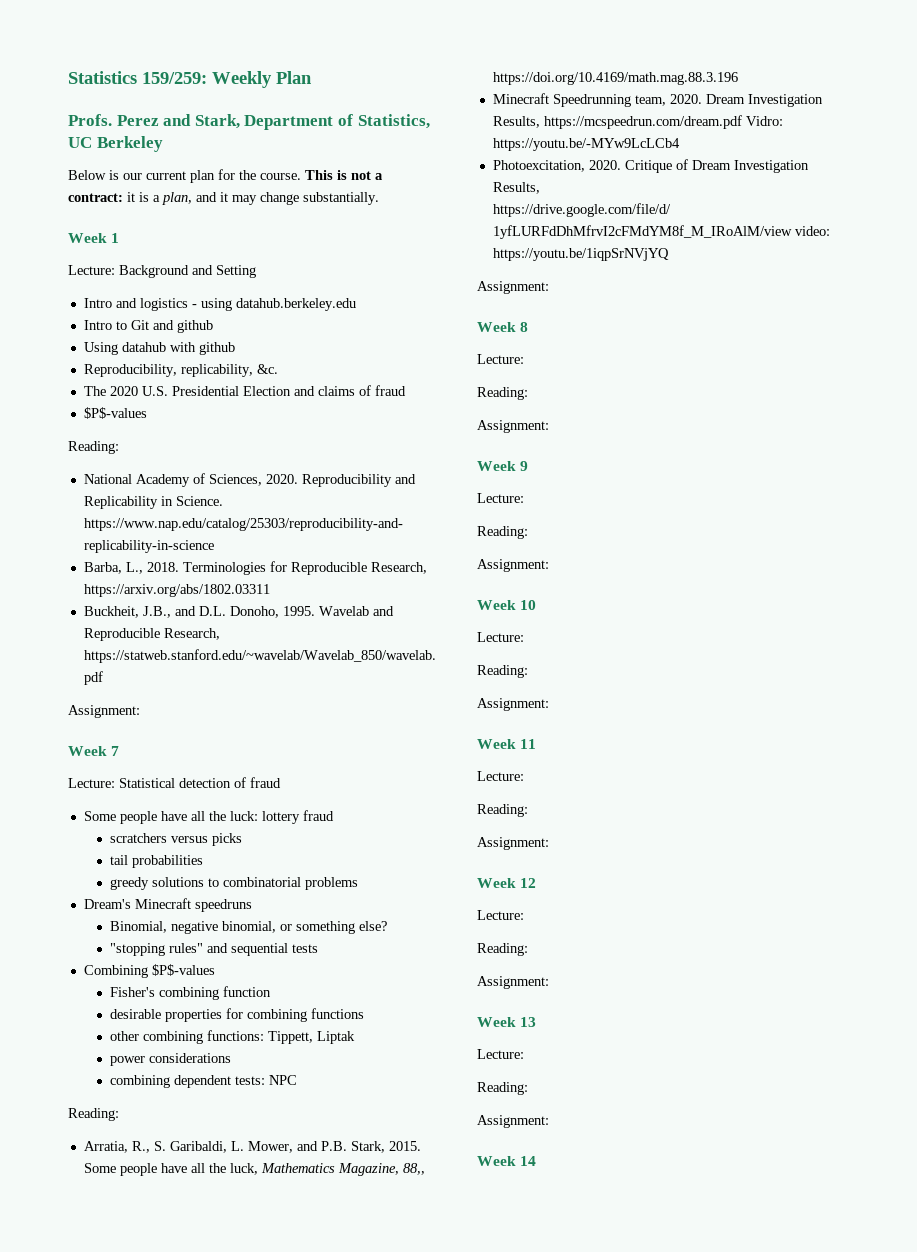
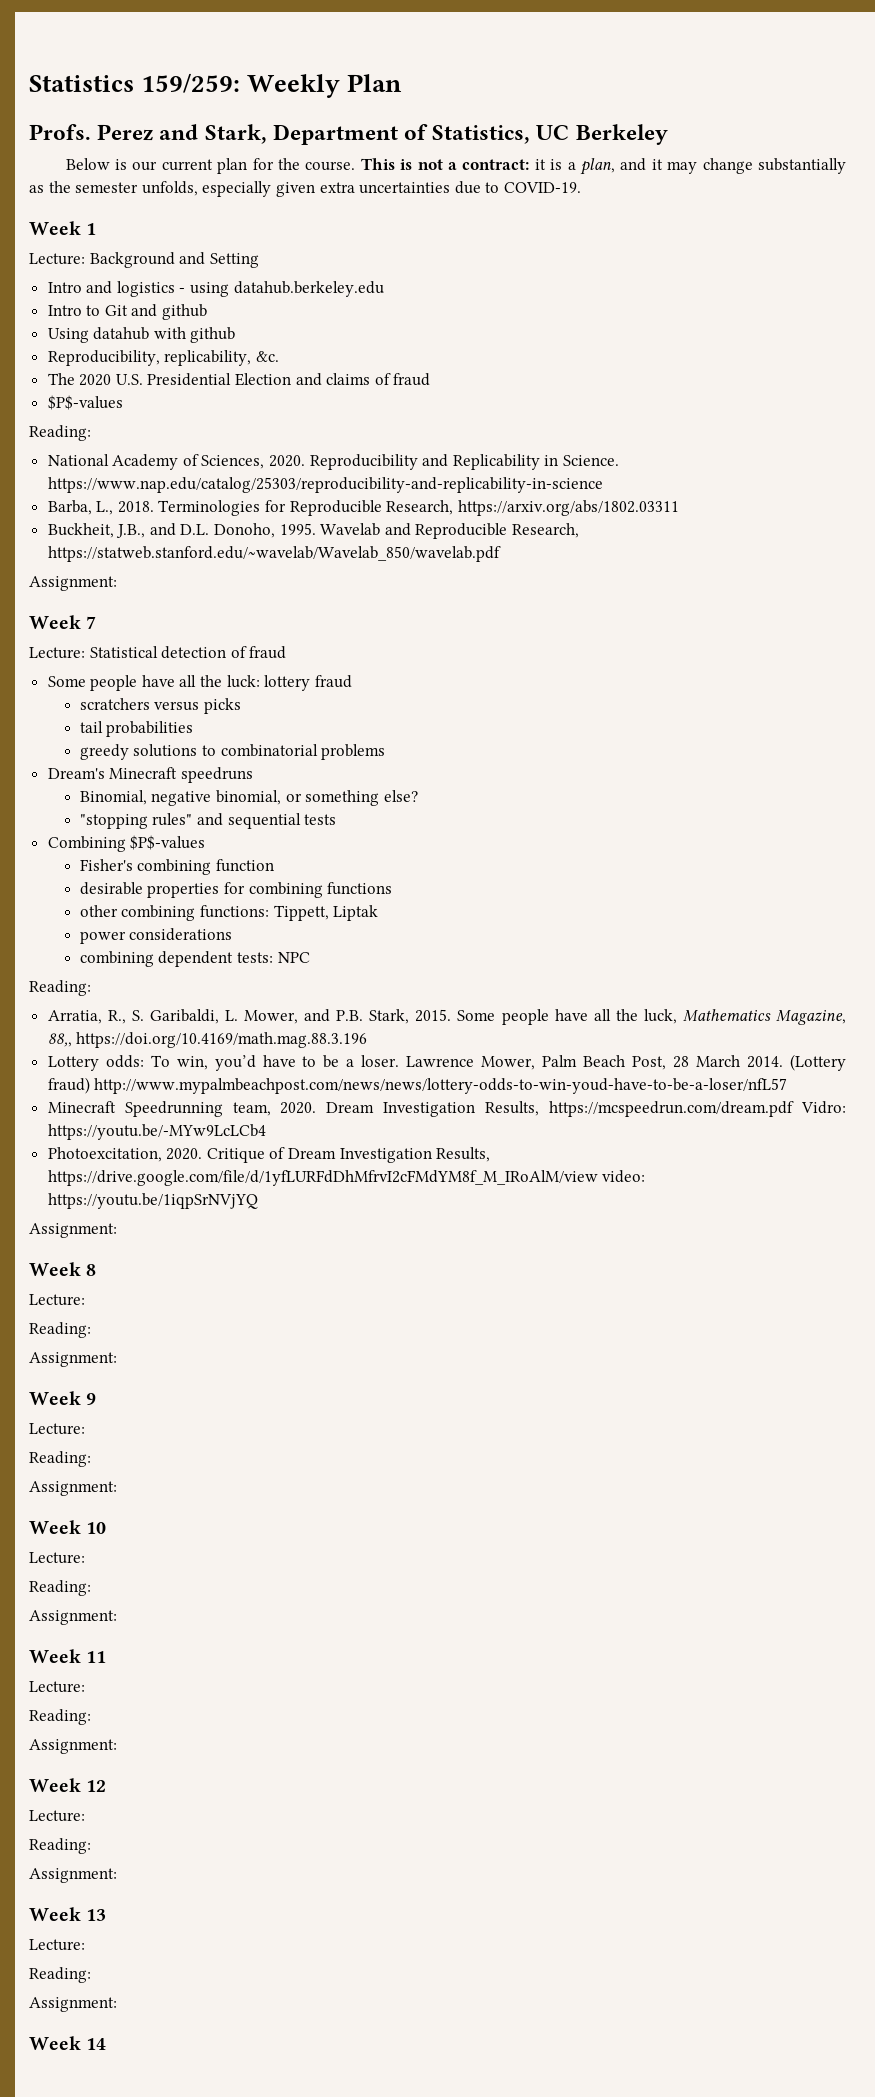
- This is not a contract: it is a plan, and it may change substantially.
+ This is not a contract: it is a plan, and it may change substantially as the semester unfolds, especially given extra uncertainties due to COVID-19.
+ Lottery odds: To win, you’d have to be a loser. Lawrence Mower, Palm Beach Post, 28 March 2014. (Lottery fraud) http://www.mypalmbeachpost.com/news/news/lottery-odds-to-win-youd-have-to-be-a-loser/nfL57

